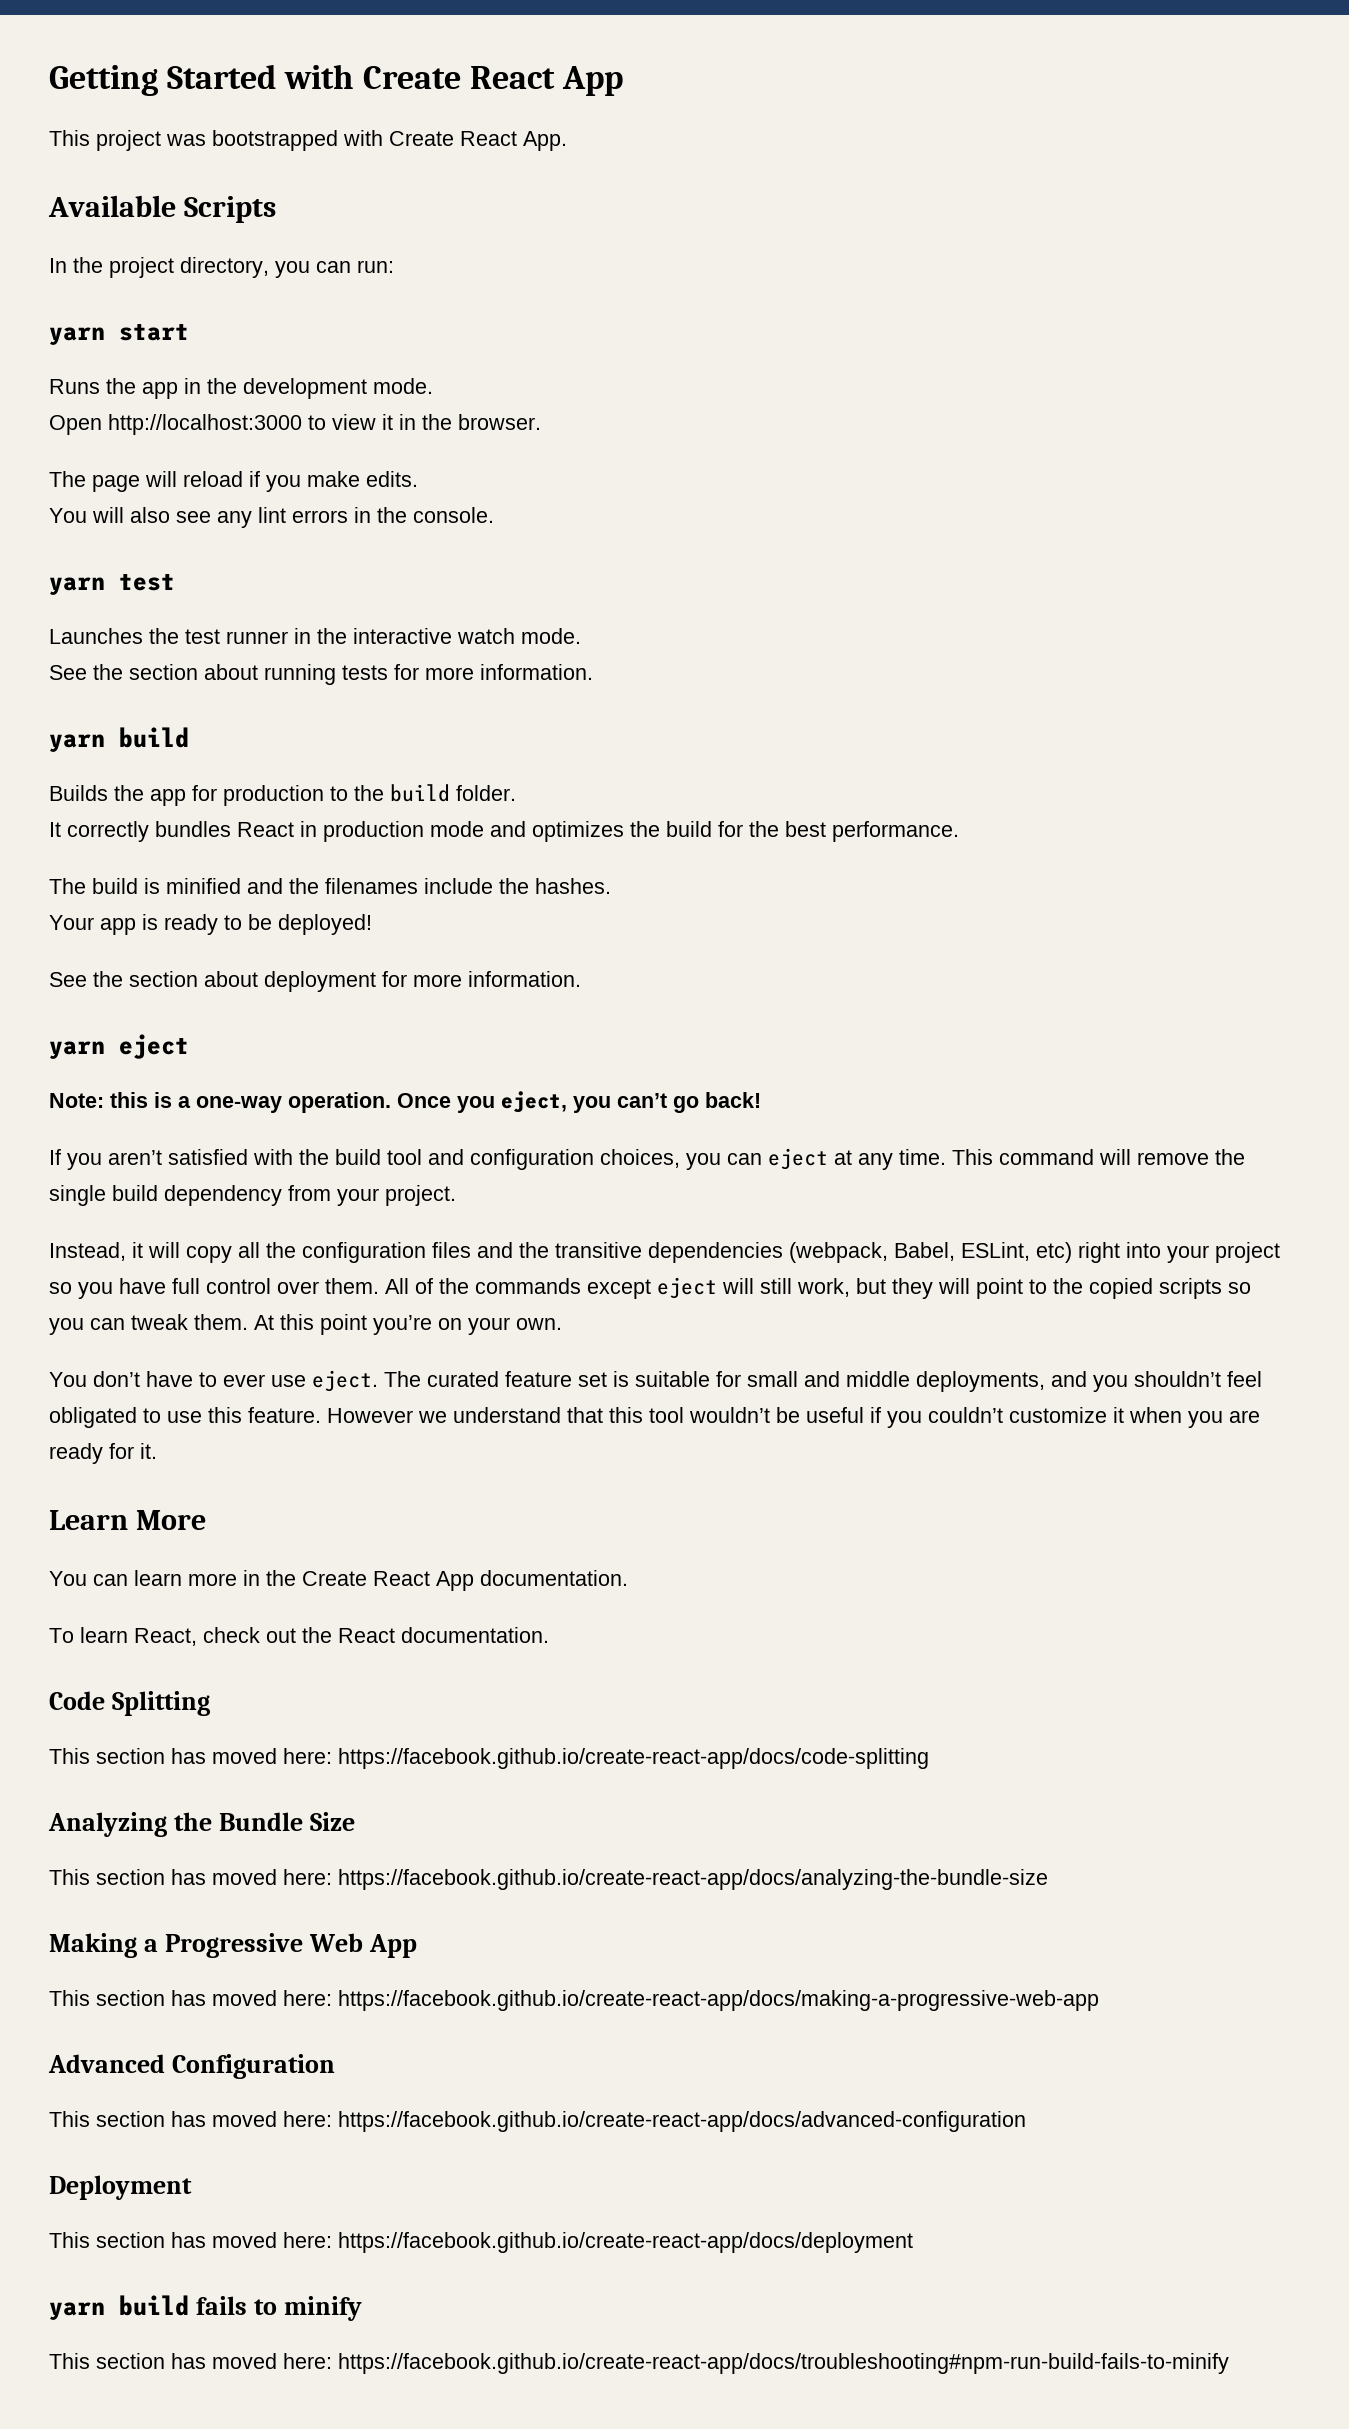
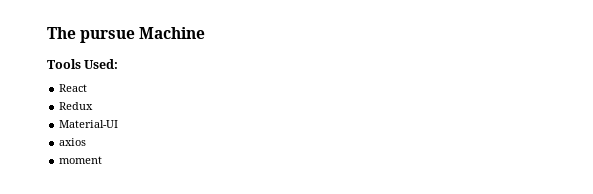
- Getting Started with Create React App
- This project was bootstrapped with Create React App.
- Available Scripts
- In the project directory, you can run:
- yarn start
- Runs the app in the development mode.
- Open http://localhost:3000 to view it in the browser.
- The page will reload if you make edits.
- You will also see any lint errors in the console.
- yarn test
- Launches the test runner in the interactive watch mode.
- See the section about running tests for more information.
- yarn build
- Builds the app for production to the build folder.
- It correctly bundles React in production mode and optimizes the build for the best performance.
- The build is minified and the filenames include the hashes.
- Your app is ready to be deployed!
- See the section about deployment for more information.
- yarn eject
- Note: this is a one-way operation. Once you eject, you can’t go back!
- If you aren’t satisfied with the build tool and configuration choices, you can eject at any time. This command will remove the single build dependency from your project.
- Instead, it will copy all the configuration files and the transitive dependencies (webpack, Babel, ESLint, etc) right into your project so you have full control over them. All of the commands except eject will still work, but they will point to the copied scripts so you can tweak them. At this point you’re on your own.
- You don’t have to ever use eject. The curated feature set is suitable for small and middle deployments, and you shouldn’t feel obligated to use this feature. However we understand that this tool wouldn’t be useful if you couldn’t customize it when you are ready for it.
- Learn More
- You can learn more in the Create React App documentation.
- To learn React, check out the React documentation.
- Code Splitting
- This section has moved here: https://facebook.github.io/create-react-app/docs/code-splitting
- Analyzing the Bundle Size
- This section has moved here: https://facebook.github.io/create-react-app/docs/analyzing-the-bundle-size
- Making a Progressive Web App
- This section has moved here: https://facebook.github.io/create-react-app/docs/making-a-progressive-web-app
- Advanced Configuration
- This section has moved here: https://facebook.github.io/create-react-app/docs/advanced-configuration
- Deployment
- This section has moved here: https://facebook.github.io/create-react-app/docs/deployment
- yarn build fails to minify
- This section has moved here: https://facebook.github.io/create-react-app/docs/troubleshooting#npm-run-build-fails-to-minify
+ The pursue Machine
+ Tools Used:
+ React
+ Redux
+ Material-UI
+ axios
+ moment

